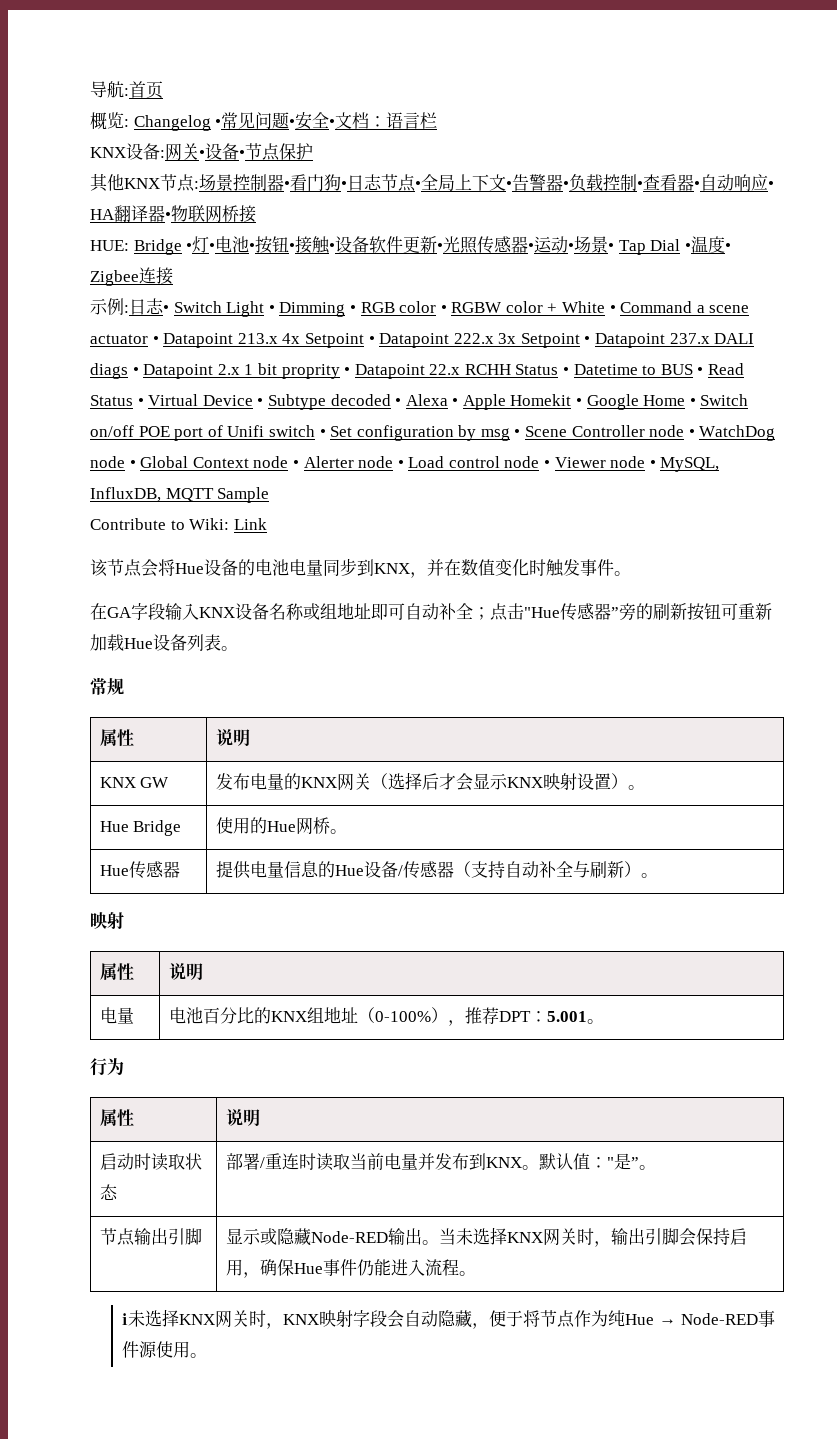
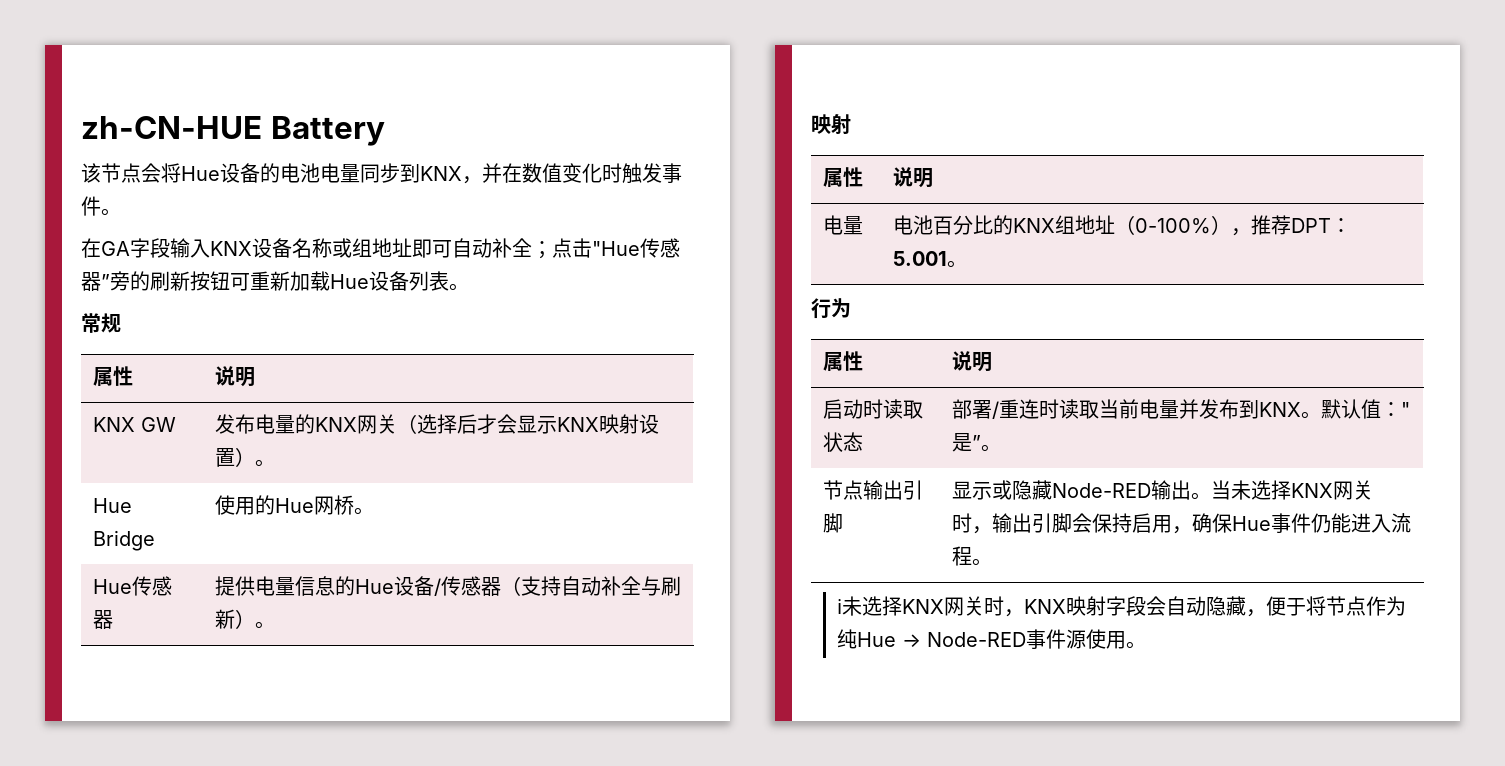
- 导航:首页
- 概览: Changelog •常见问题•安全•文档：语言栏
- KNX设备:网关•设备•节点保护
- 其他KNX节点:场景控制器•看门狗•日志节点•全局上下文•告警器•负载控制•查看器•自动响应• HA翻译器•物联网桥接
- HUE: Bridge •灯•电池•按钮•接触•设备软件更新•光照传感器•运动•场景• Tap Dial •温度• Zigbee连接
- 示例:日志• Switch Light • Dimming • RGB color • RGBW color + White • Command a scene actuator • Datapoint 213.x 4x Setpoint • Datapoint 222.x 3x Setpoint • Datapoint 237.x DALI diags • Datapoint 2.x 1 bit proprity • Datapoint 22.x RCHH Status • Datetime to BUS • Read Status • Virtual Device • Subtype decoded • Alexa • Apple Homekit • Google Home • Switch on/off POE port of Unifi switch • Set configuration by msg • Scene Controller node • WatchDog node • Global Context node • Alerter node • Load control node • Viewer node • MySQL, InfluxDB, MQTT Sample
- Contribute to Wiki: Link
+ zh-CN-HUE Battery

